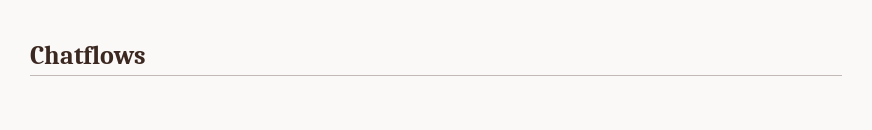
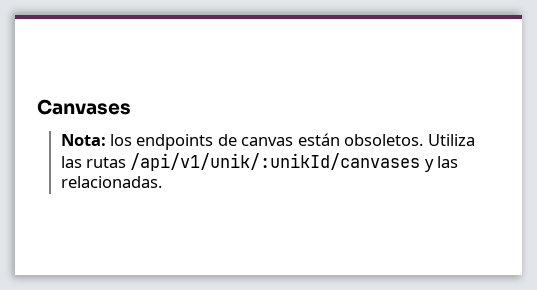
- Chatflows
+ Canvases
+ Nota: los endpoints de canvas están obsoletos. Utiliza las rutas /api/v1/unik/:unikId/canvases y las relacionadas.

